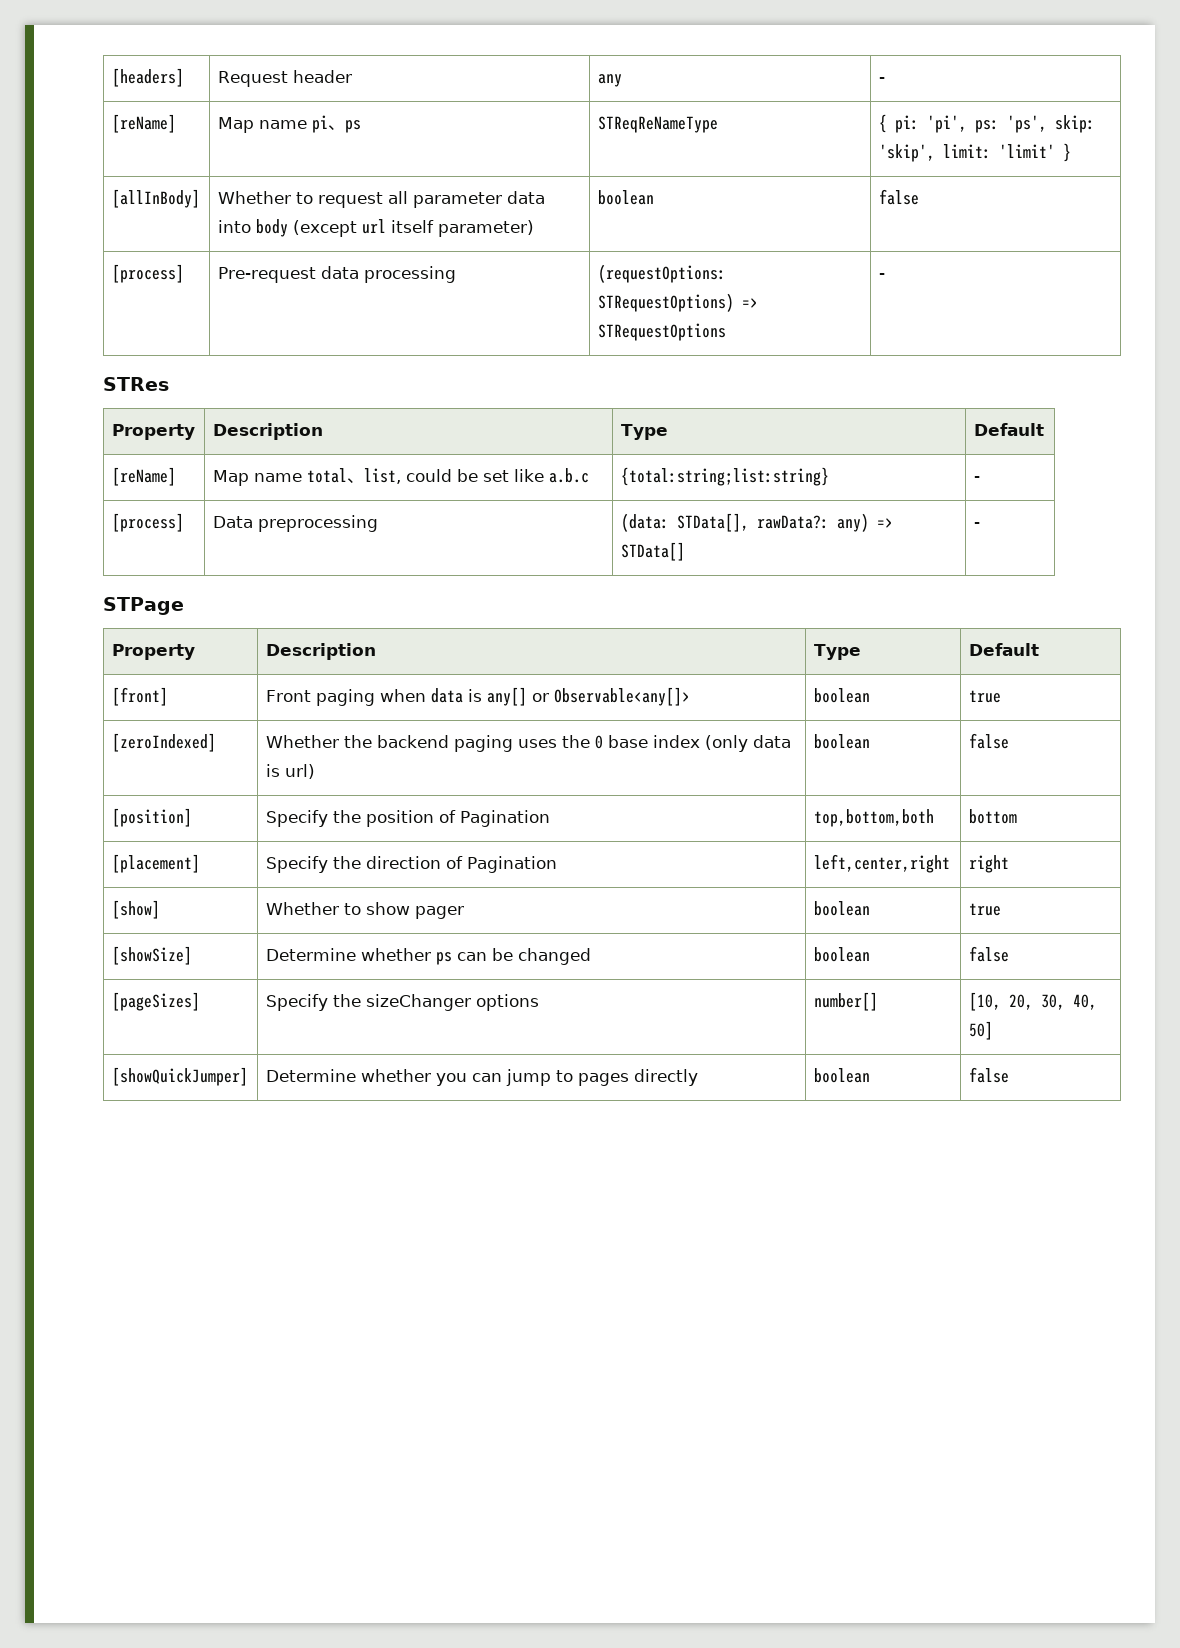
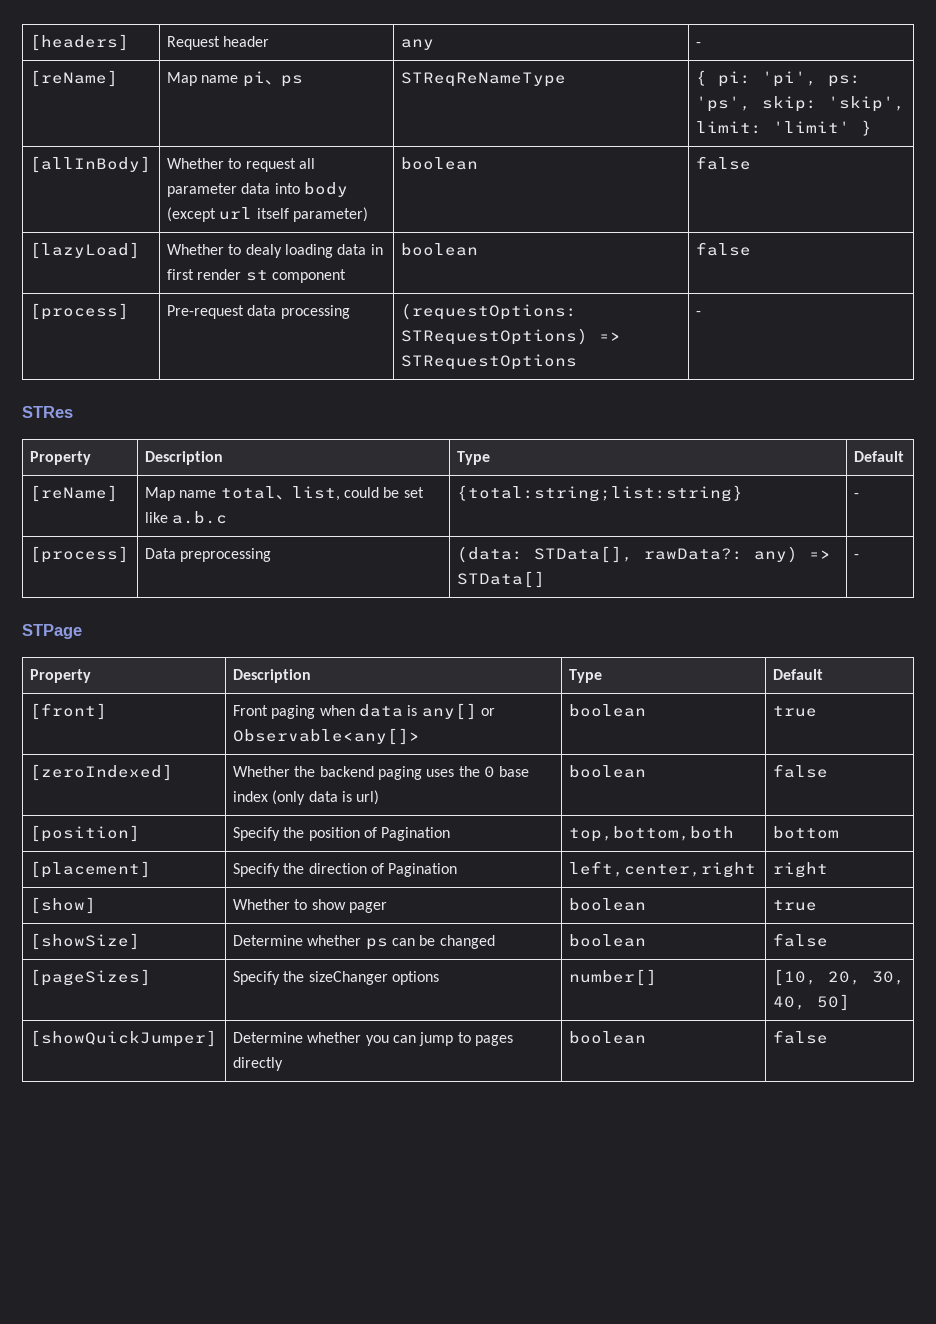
+ [lazyLoad] | Whether to dealy loading data in first render st component | boolean | false

